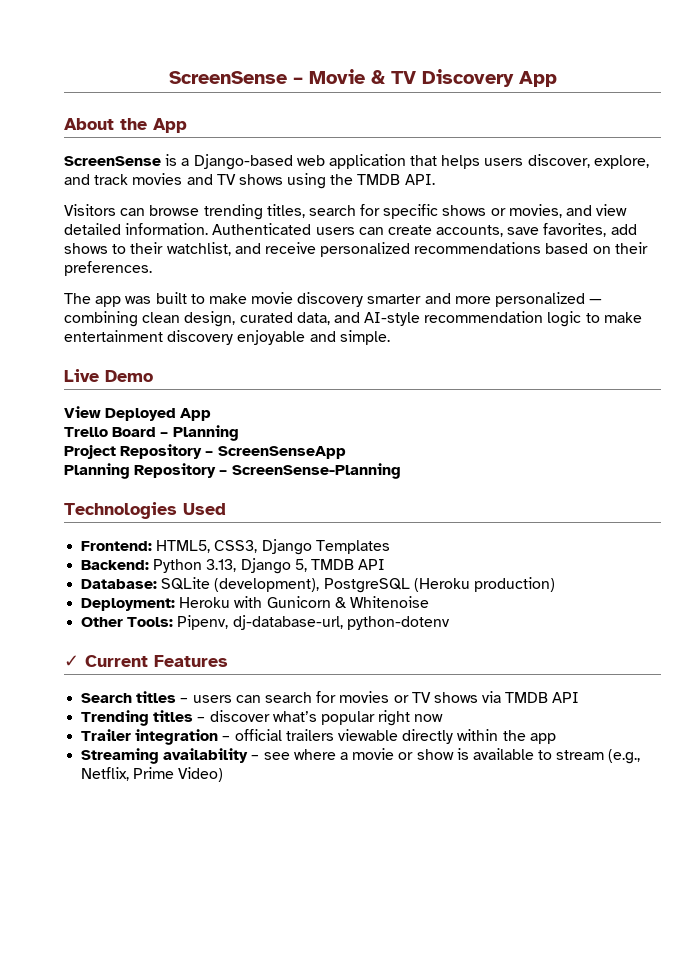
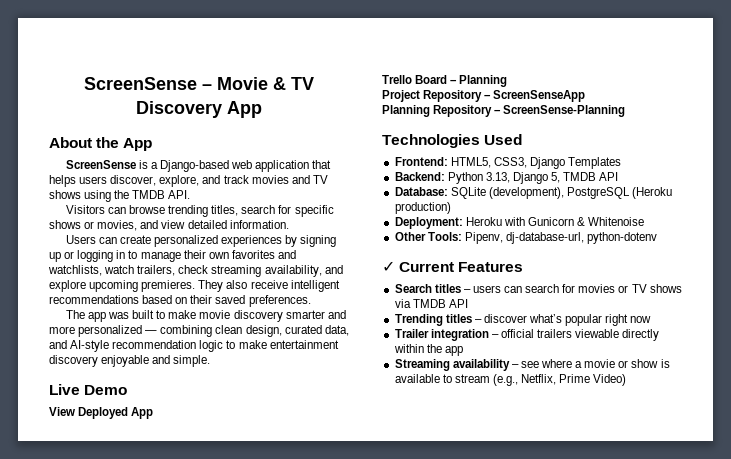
- Visitors can browse trending titles, search for specific shows or movies, and view detailed information. Authenticated users can create accounts, save favorites, add shows to their watchlist, and receive personalized recommendations based on their preferences.
+ Visitors can browse trending titles, search for specific shows or movies, and view detailed information.
+ Users can create personalized experiences by signing up or logging in to manage their own favorites and watchlists, watch trailers, check streaming availability, and explore upcoming premieres. They also receive intelligent recommendations based on their saved preferences.

